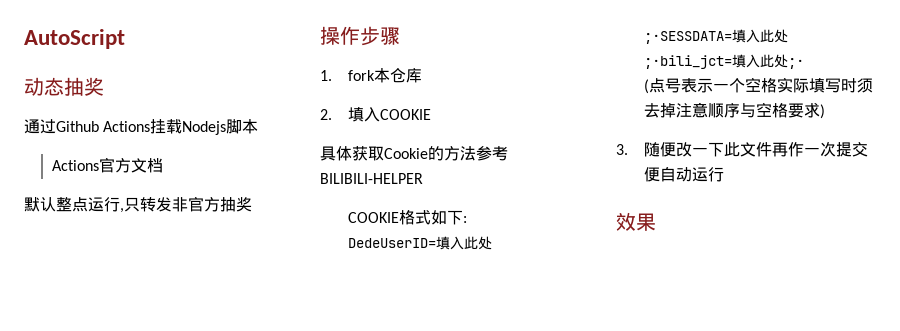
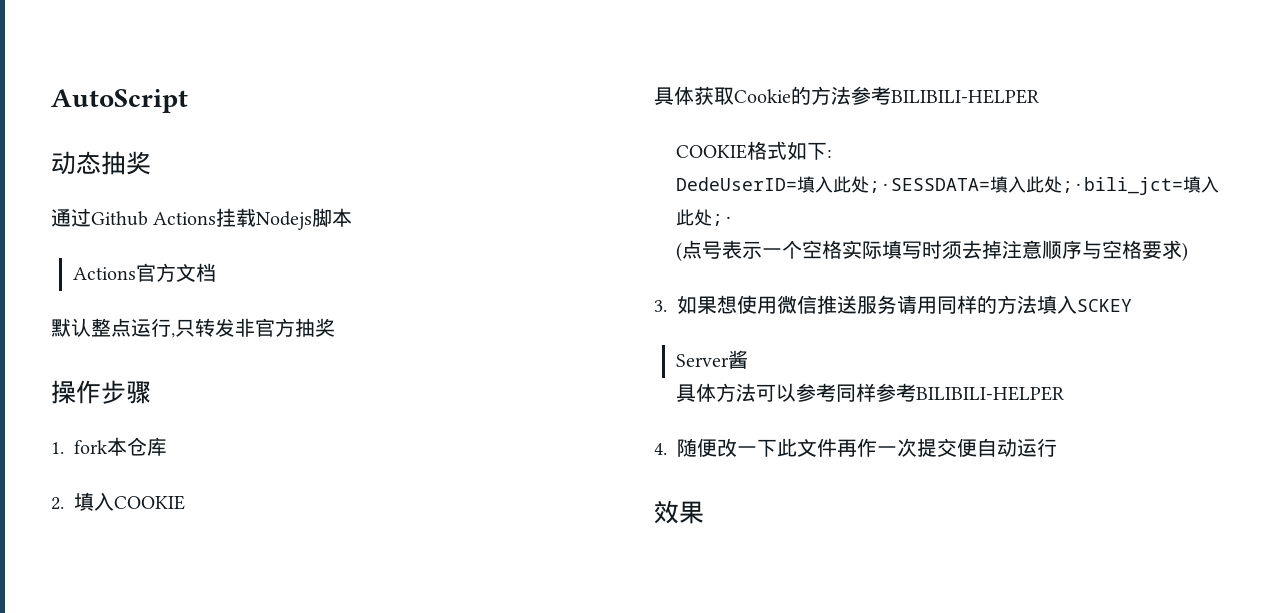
- 3.随便改一下此文件再作一次提交便自动运行
+ 3.如果想使用微信推送服务请用同样的方法填入SCKEY
+ Server酱
+ 具体方法可以参考同样参考BILIBILI-HELPER
+ 4.随便改一下此文件再作一次提交便自动运行

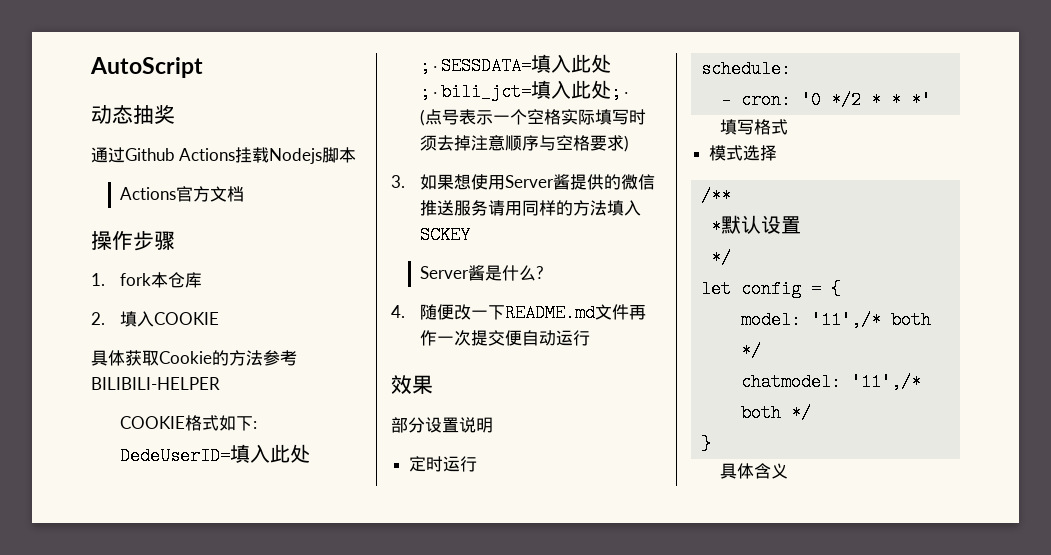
- 默认整点运行,只转发非官方抽奖
- 3.如果想使用微信推送服务请用同样的方法填入SCKEY
+ 3.如果想使用Server酱提供的微信推送服务请用同样的方法填入SCKEY
- Server酱
- 具体方法可以参考同样参考BILIBILI-HELPER
+ Server酱是什么?
- 4.随便改一下此文件再作一次提交便自动运行
+ 4.随便改一下README.md文件再作一次提交便自动运行
+ 部分设置说明
+ 定时运行
+ schedule:
+ - cron: '0 */2 * * *'
+ 填写格式
+ 模式选择
+ /**
+ *默认设置
+ */
+ let config = {
+ model: '11',/* both */
+ chatmodel: '11',/* both */
+ }
+ 具体含义

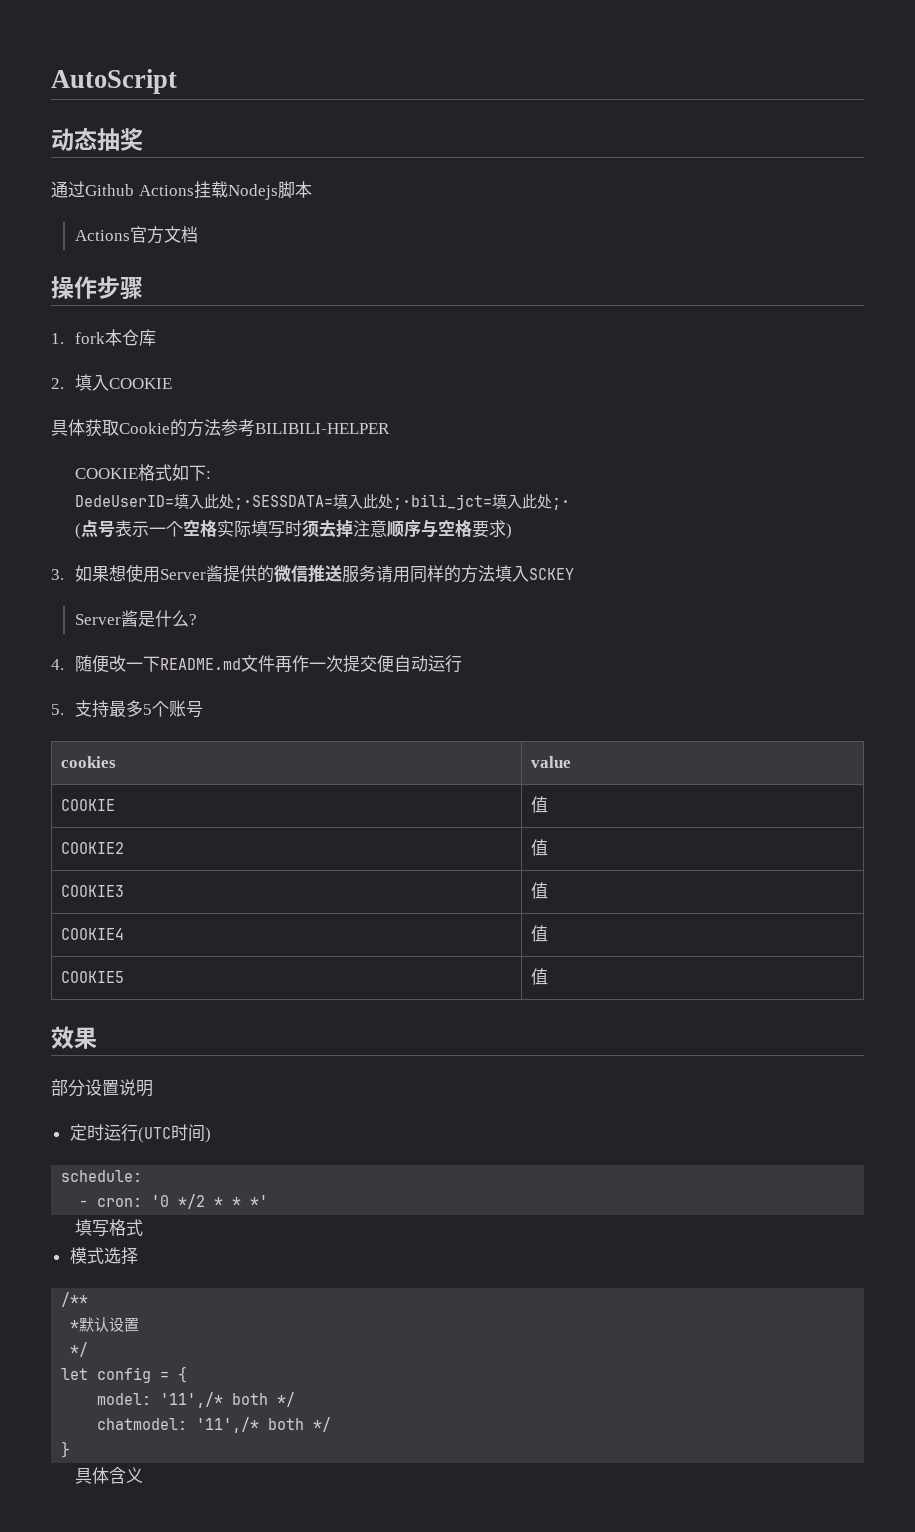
+ 5.支持最多5个账号
+ cookies | value
+ COOKIE | 值
+ COOKIE2 | 值
+ COOKIE3 | 值
+ COOKIE4 | 值
+ COOKIE5 | 值
- 定时运行
+ 定时运行(UTC时间)

